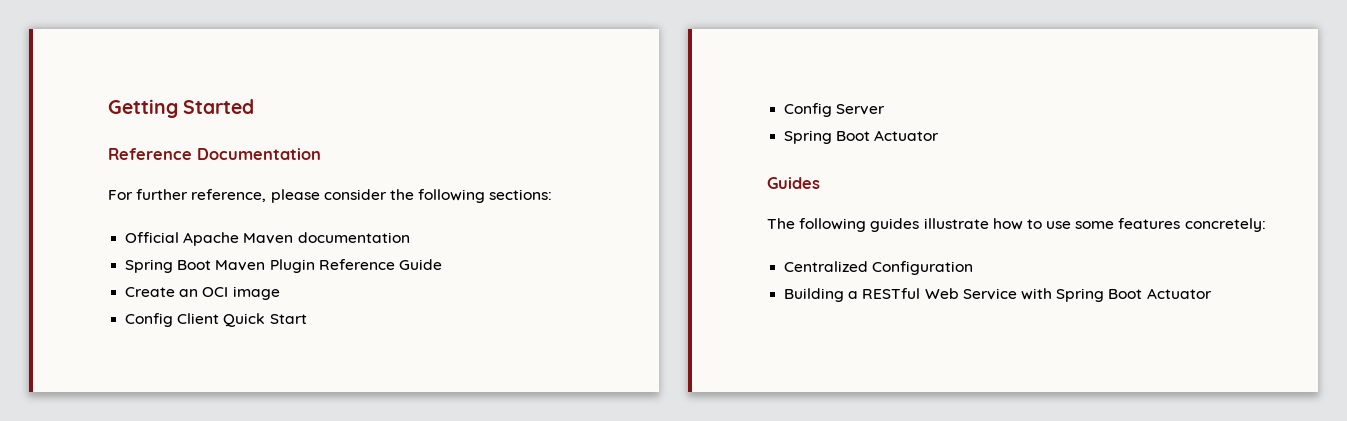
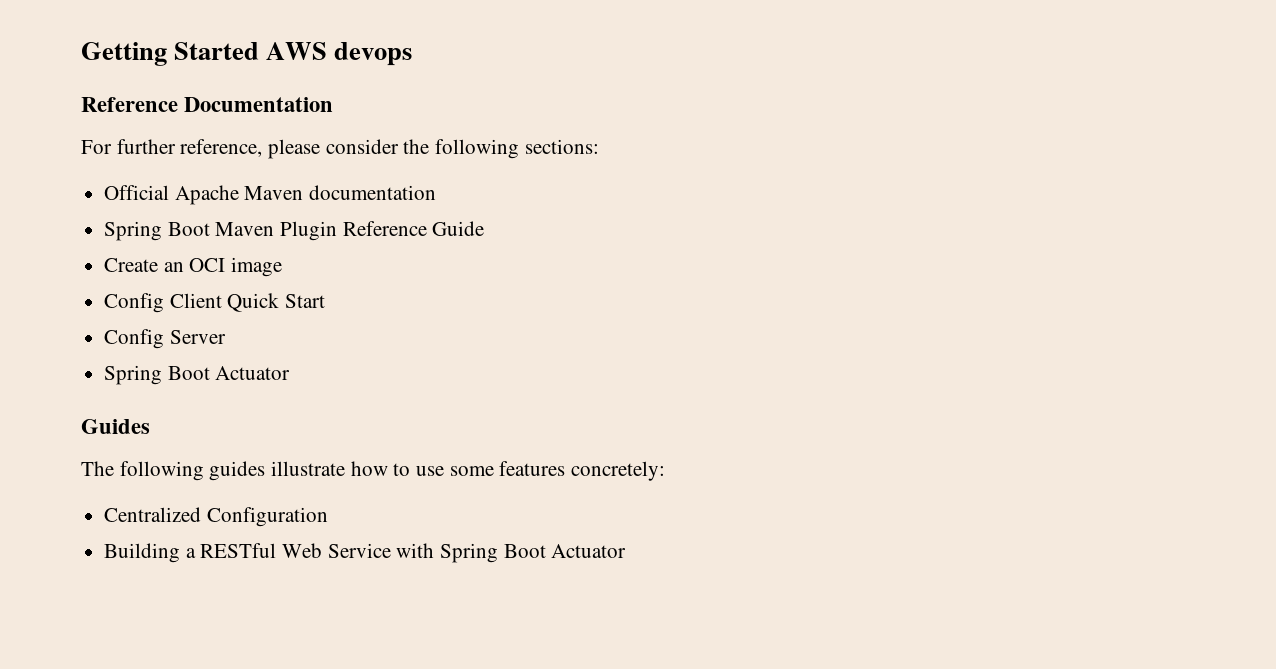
- Getting Started
+ Getting Started AWS devops

